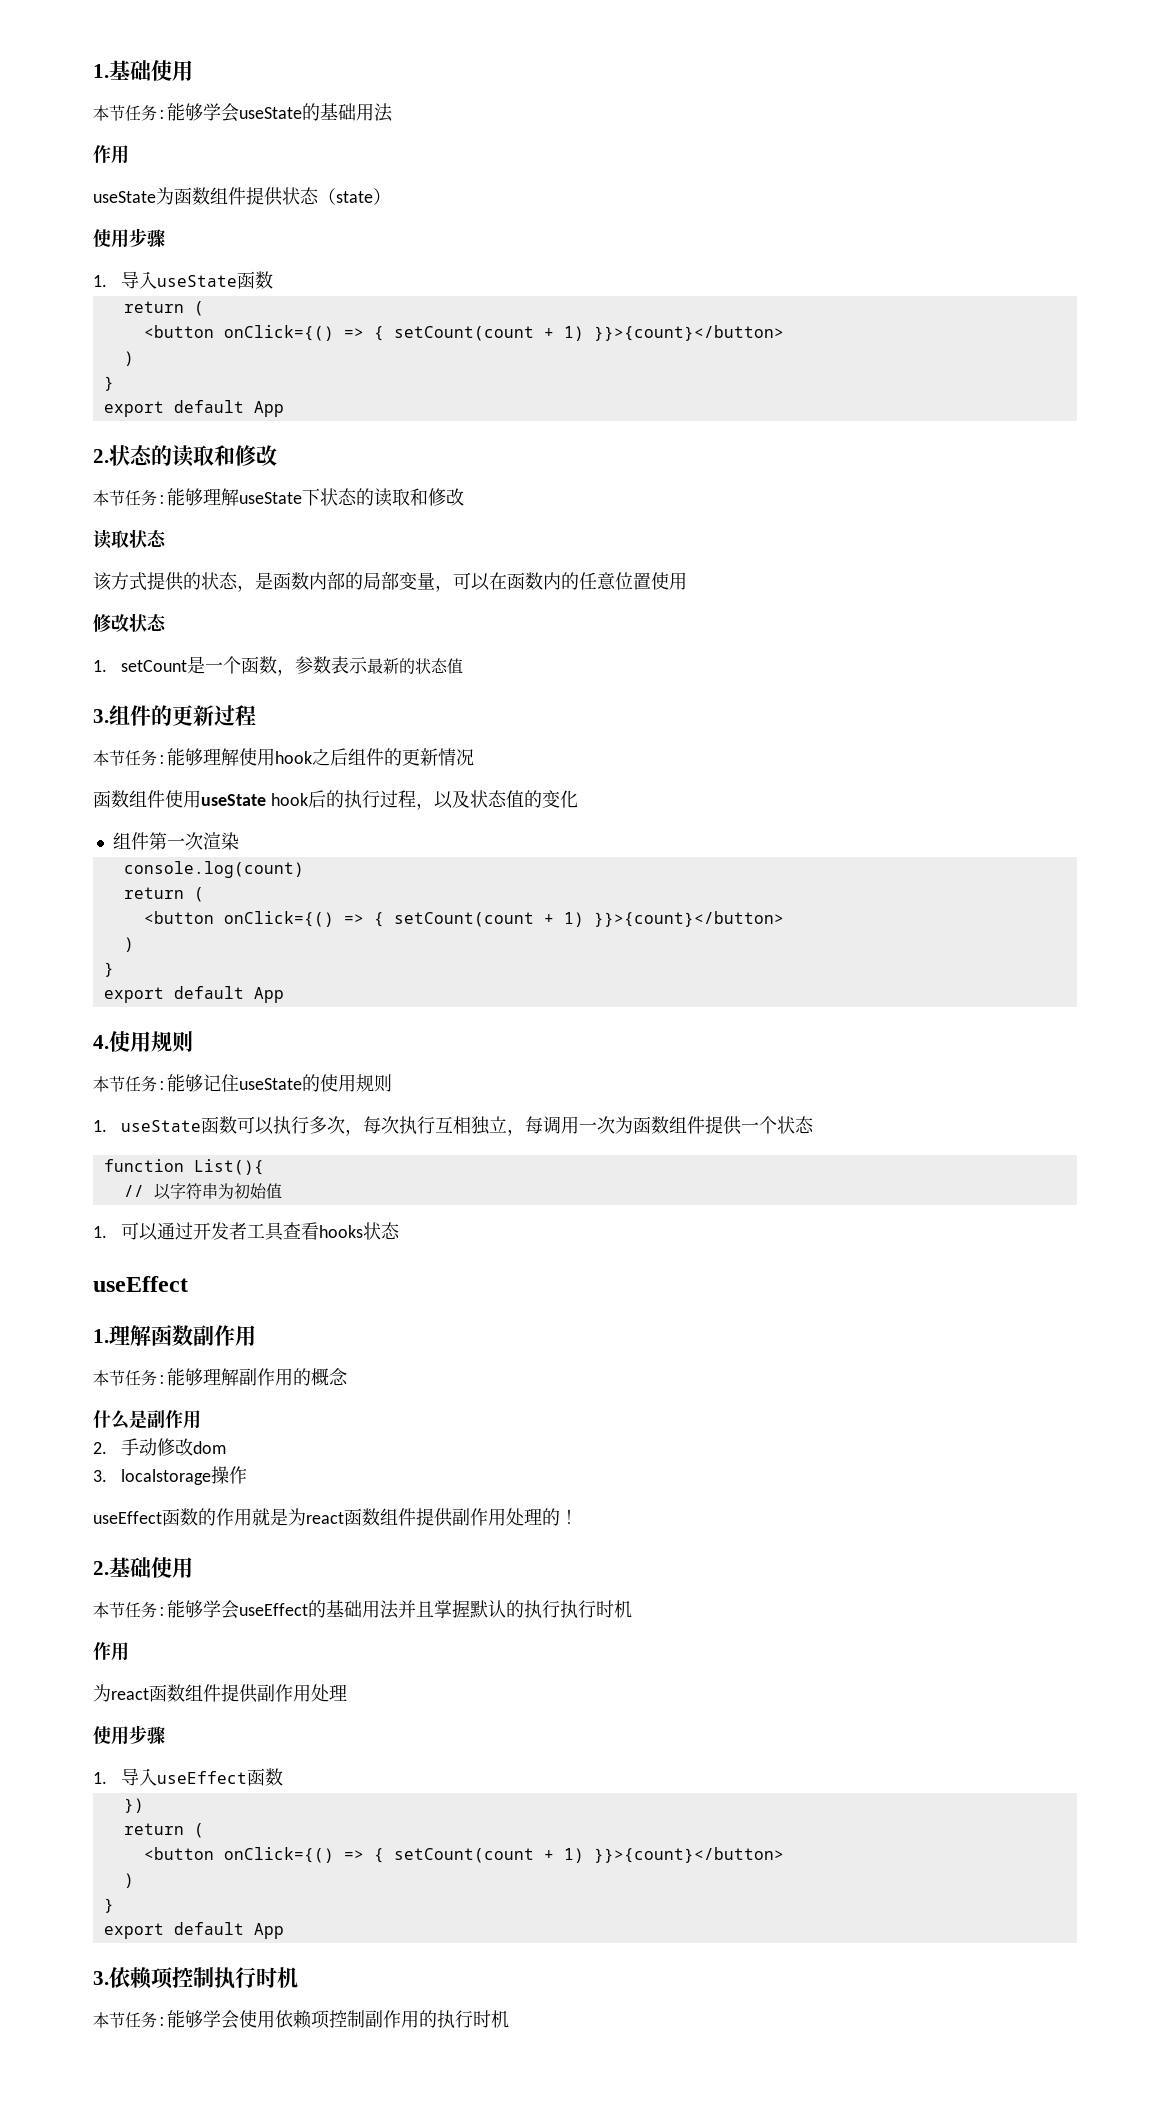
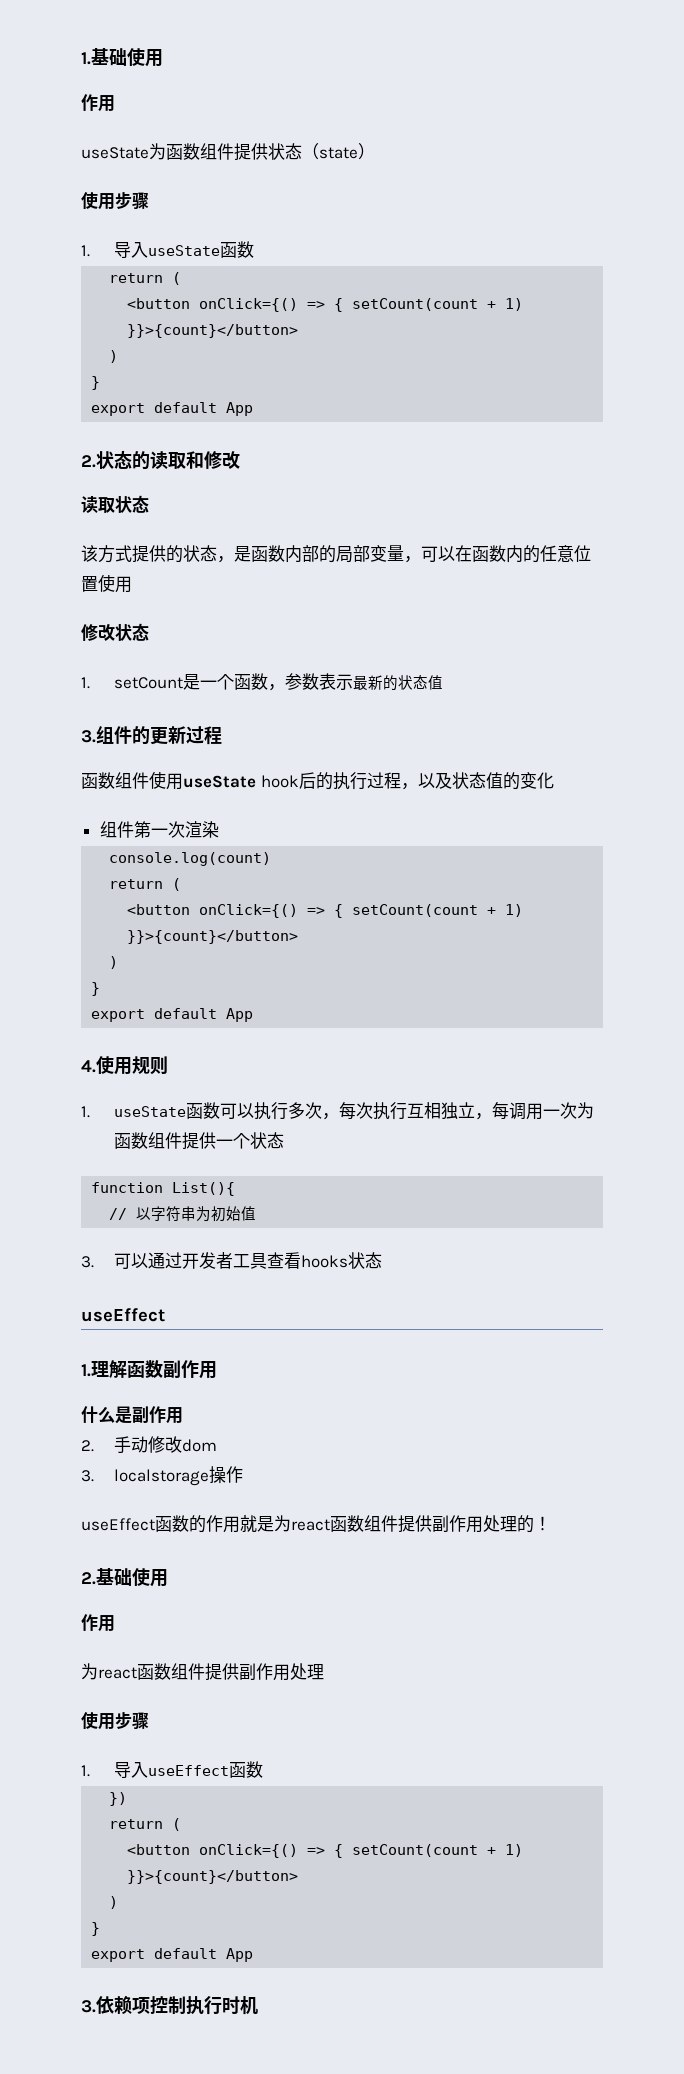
- 本节任务:能够学会useState的基础用法
- 本节任务:能够理解useState下状态的读取和修改
- 本节任务:能够理解使用hook之后组件的更新情况
- 本节任务:能够记住useState的使用规则
- 1.可以通过开发者工具查看hooks状态
+ 3.可以通过开发者工具查看hooks状态
- 本节任务:能够理解副作用的概念
- 本节任务:能够学会useEffect的基础用法并且掌握默认的执行执行时机
- 本节任务:能够学会使用依赖项控制副作用的执行时机

